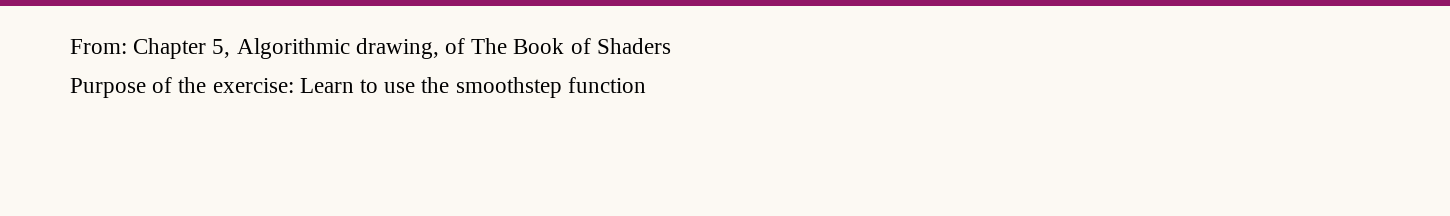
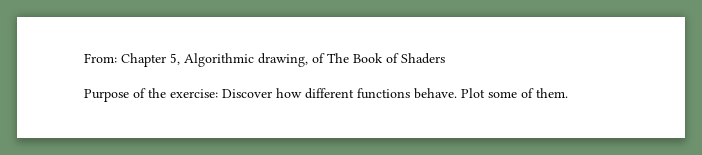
- Purpose of the exercise: Learn to use the smoothstep function
+ Purpose of the exercise: Discover how different functions behave. Plot some of them.

